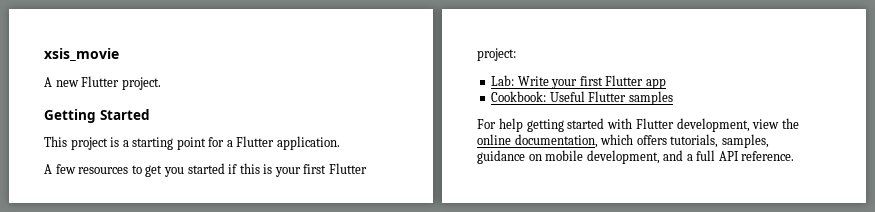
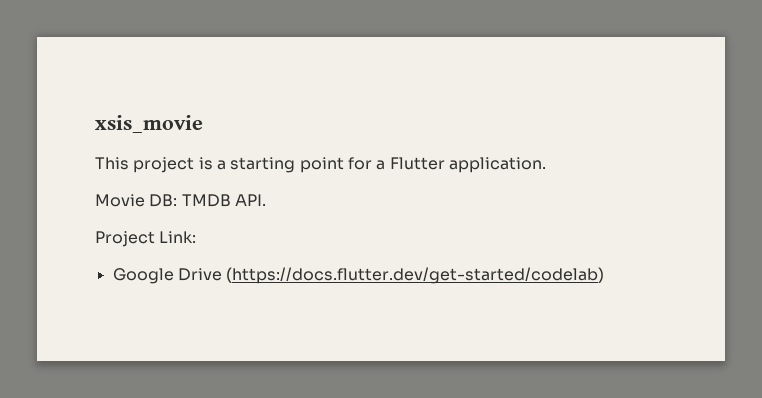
- A new Flutter project.
- Getting Started
- A few resources to get you started if this is your first Flutter project:
- Lab: Write your first Flutter app
- Cookbook: Useful Flutter samples
- For help getting started with Flutter development, view the online documentation, which offers tutorials, samples, guidance on mobile development, and a full API reference.
+ Movie DB: TMDB API.
+ Project Link:
+ Google Drive (https://docs.flutter.dev/get-started/codelab)

